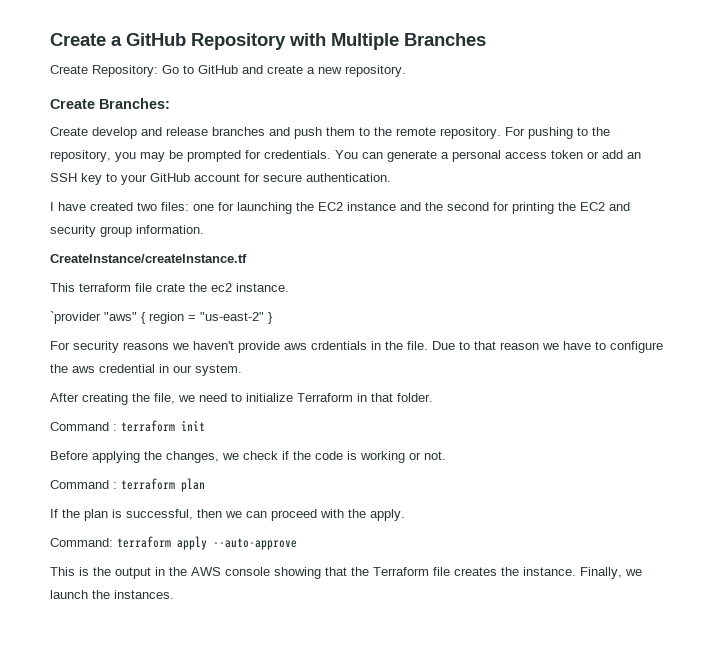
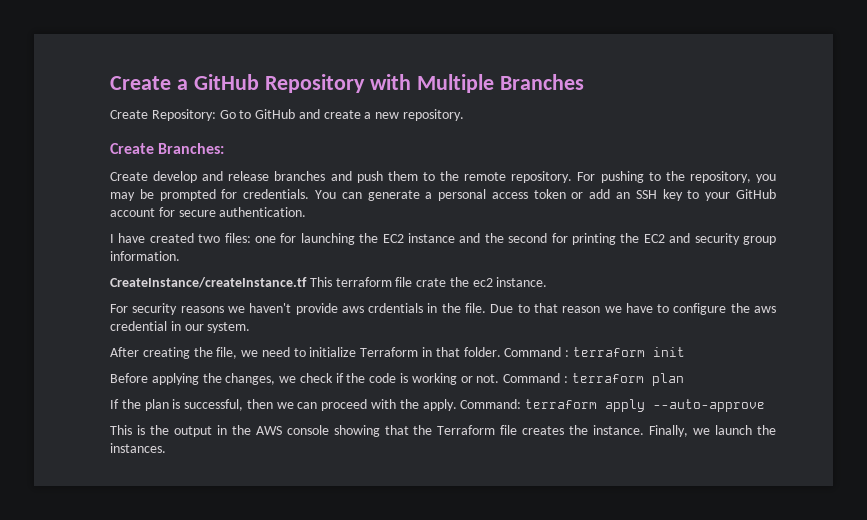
- CreateInstance/createInstance.tf
- This terraform file crate the ec2 instance.
+ CreateInstance/createInstance.tf This terraform file crate the ec2 instance.
- `provider "aws" { region = "us-east-2" }
- After creating the file, we need to initialize Terraform in that folder.
- Command : terraform init
+ After creating the file, we need to initialize Terraform in that folder. Command : terraform init
- Before applying the changes, we check if the code is working or not.
- Command : terraform plan
+ Before applying the changes, we check if the code is working or not. Command : terraform plan
- If the plan is successful, then we can proceed with the apply.
- Command: terraform apply --auto-approve
+ If the plan is successful, then we can proceed with the apply. Command: terraform apply --auto-approve

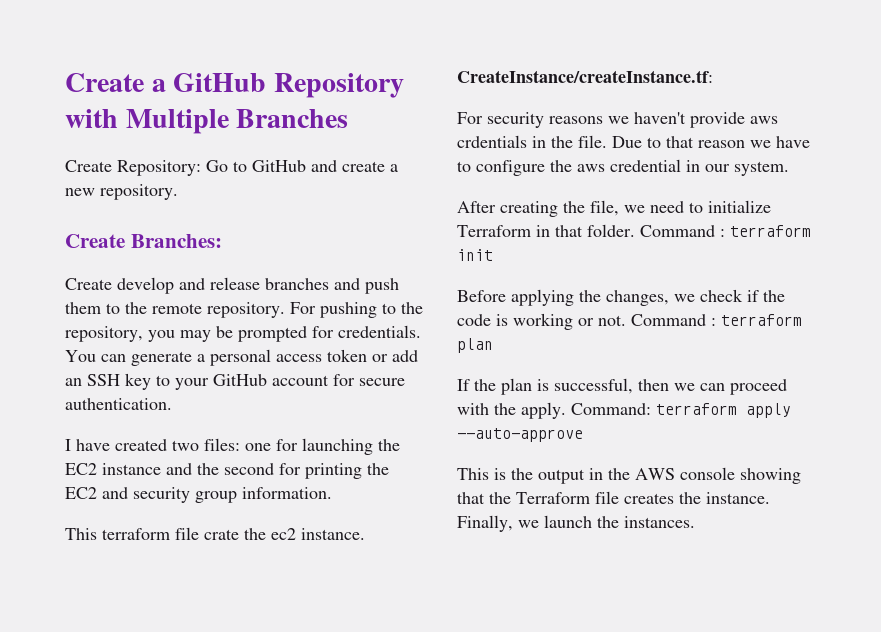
- CreateInstance/createInstance.tf This terraform file crate the ec2 instance.
+ This terraform file crate the ec2 instance. CreateInstance/createInstance.tf:

